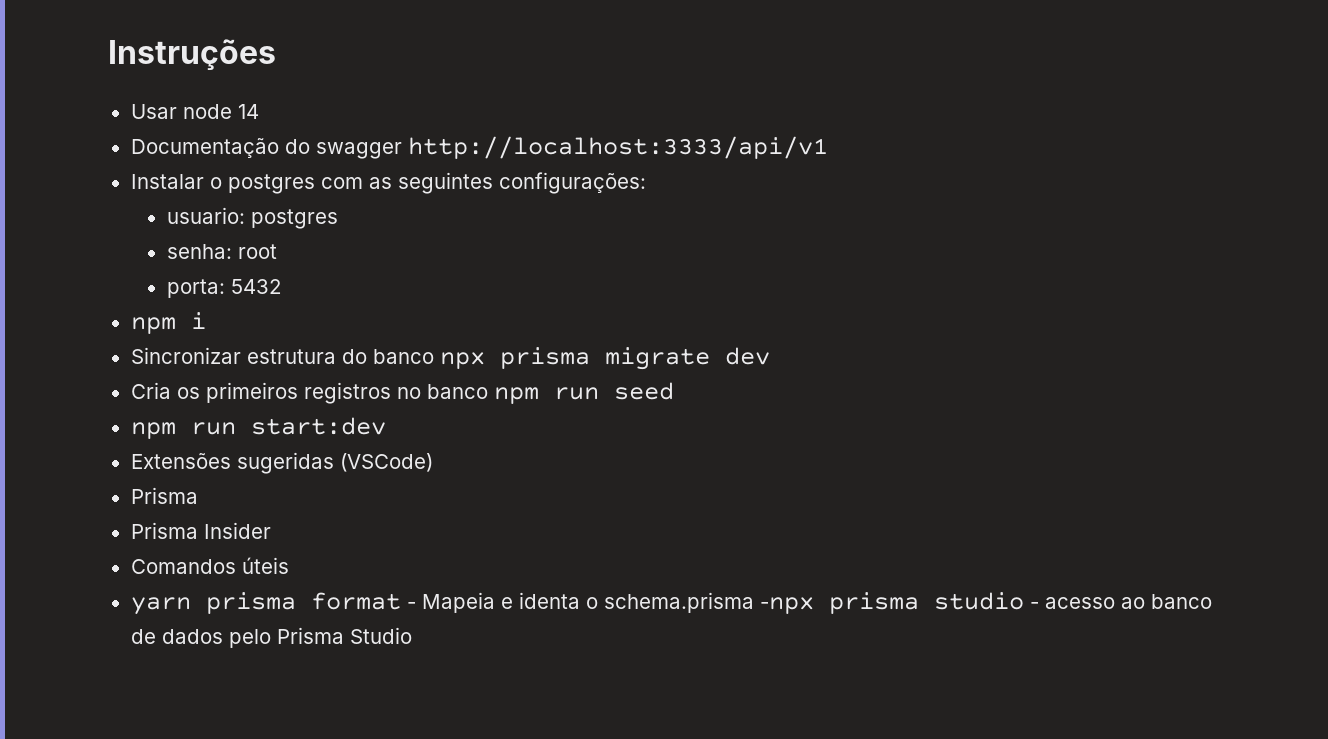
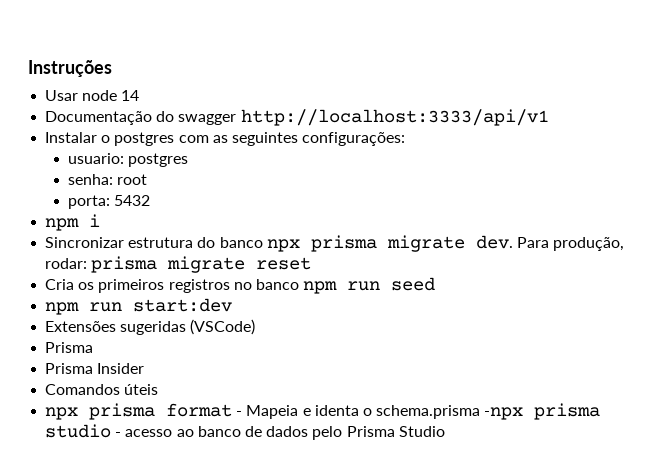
- Sincronizar estrutura do banco npx prisma migrate dev
+ Sincronizar estrutura do banco npx prisma migrate dev. Para produção, rodar: prisma migrate reset
- yarn prisma format - Mapeia e identa o schema.prisma -npx prisma studio - acesso ao banco de dados pelo Prisma Studio
+ npx prisma format - Mapeia e identa o schema.prisma -npx prisma studio - acesso ao banco de dados pelo Prisma Studio

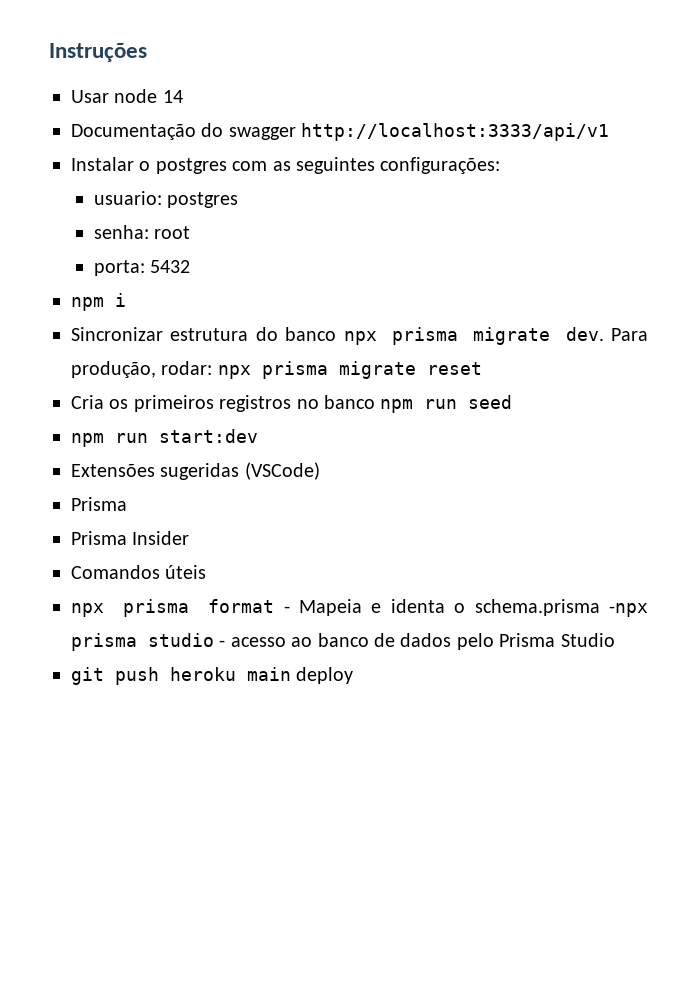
- Para produção, rodar: prisma migrate reset
+ Para produção, rodar: npx prisma migrate reset
+ git push heroku main deploy

